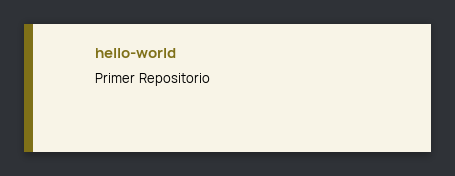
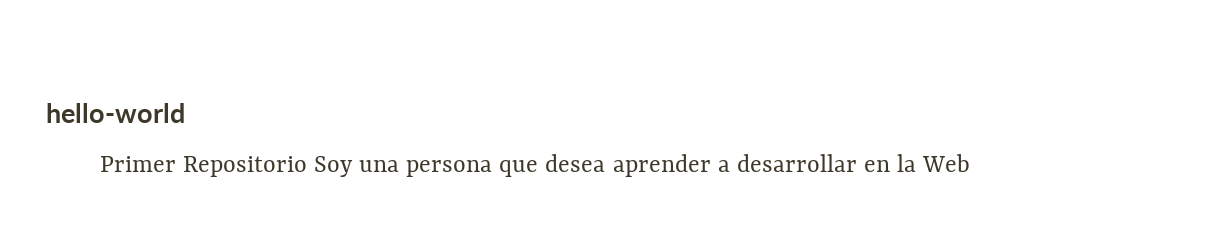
- Primer Repositorio
+ Primer Repositorio Soy una persona que desea aprender a desarrollar en la Web

